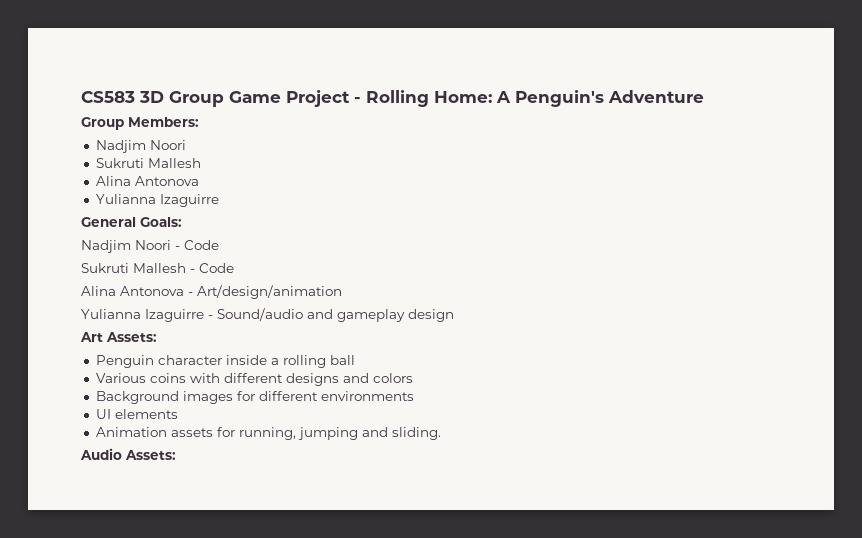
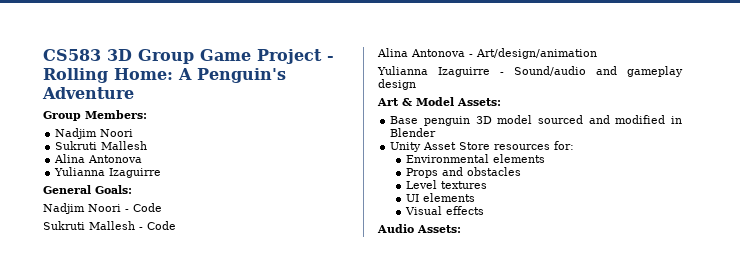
- Art Assets:
+ Art & Model Assets:
- Penguin character inside a rolling ball
- Various coins with different designs and colors
- Background images for different environments
+ Base penguin 3D model sourced and modified in Blender
+ Unity Asset Store resources for:
+ Environmental elements
+ Props and obstacles
+ Level textures
  UI elements
- Animation assets for running, jumping and sliding.
+ Visual effects

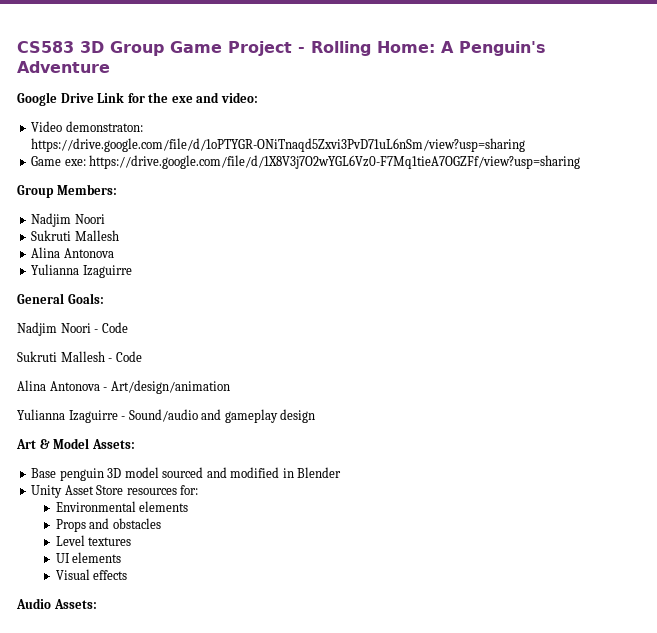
+ Google Drive Link for the exe and video:
+ Video demonstraton: https://drive.google.com/file/d/1oPTYGR-ONiTnaqd5Zxvi3PvD71uL6nSm/view?usp=sharing
+ Game exe: https://drive.google.com/file/d/1X8V3j7O2wYGL6Vz0-F7Mq1tieA7OGZFf/view?usp=sharing

